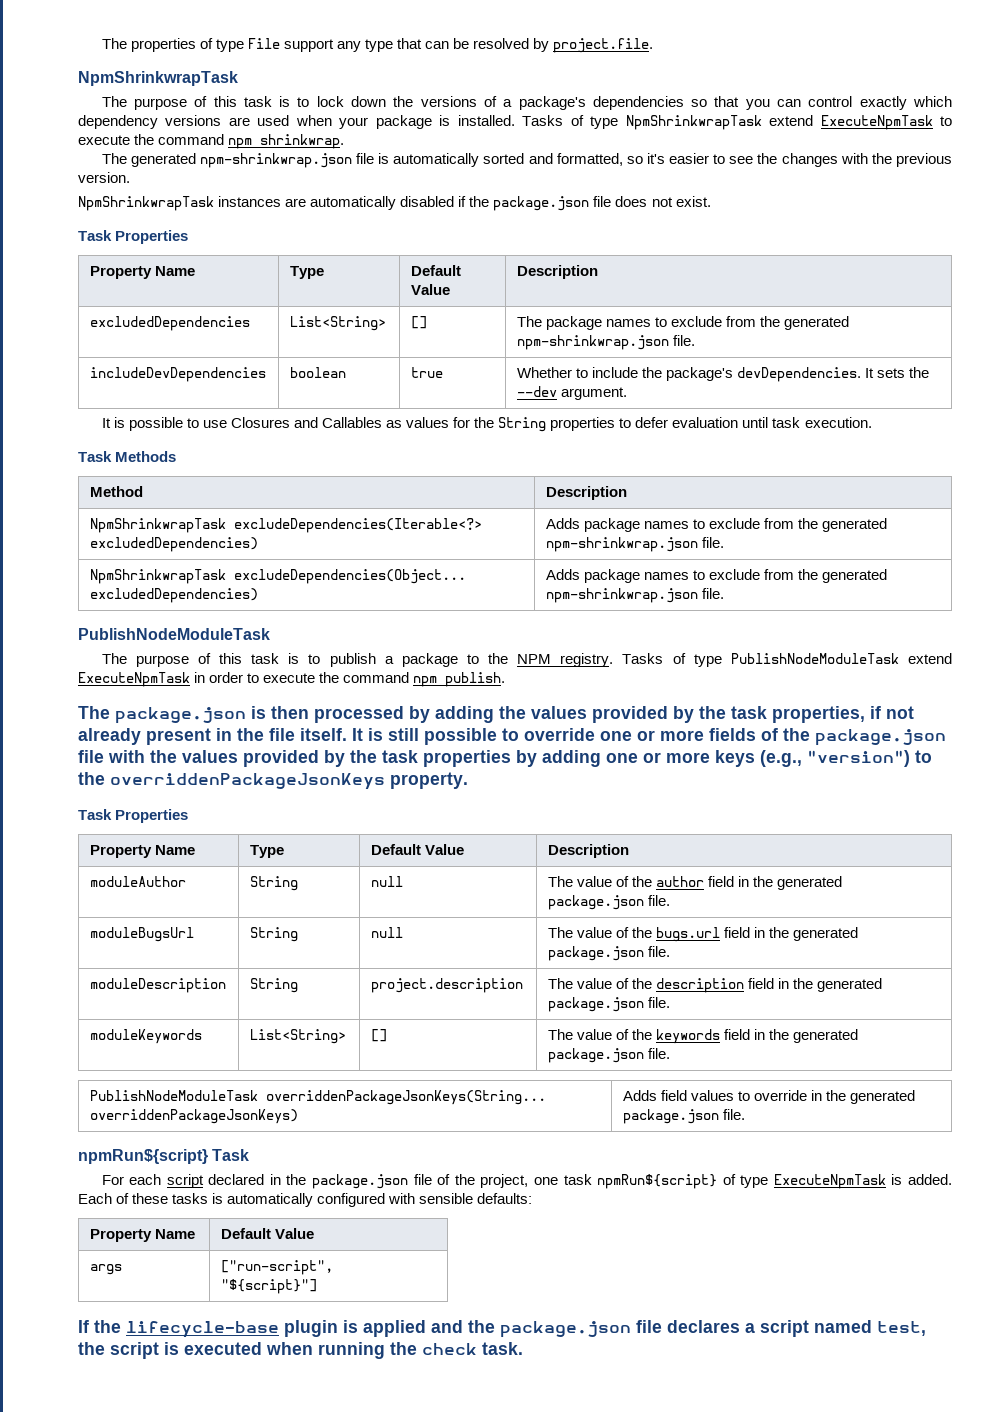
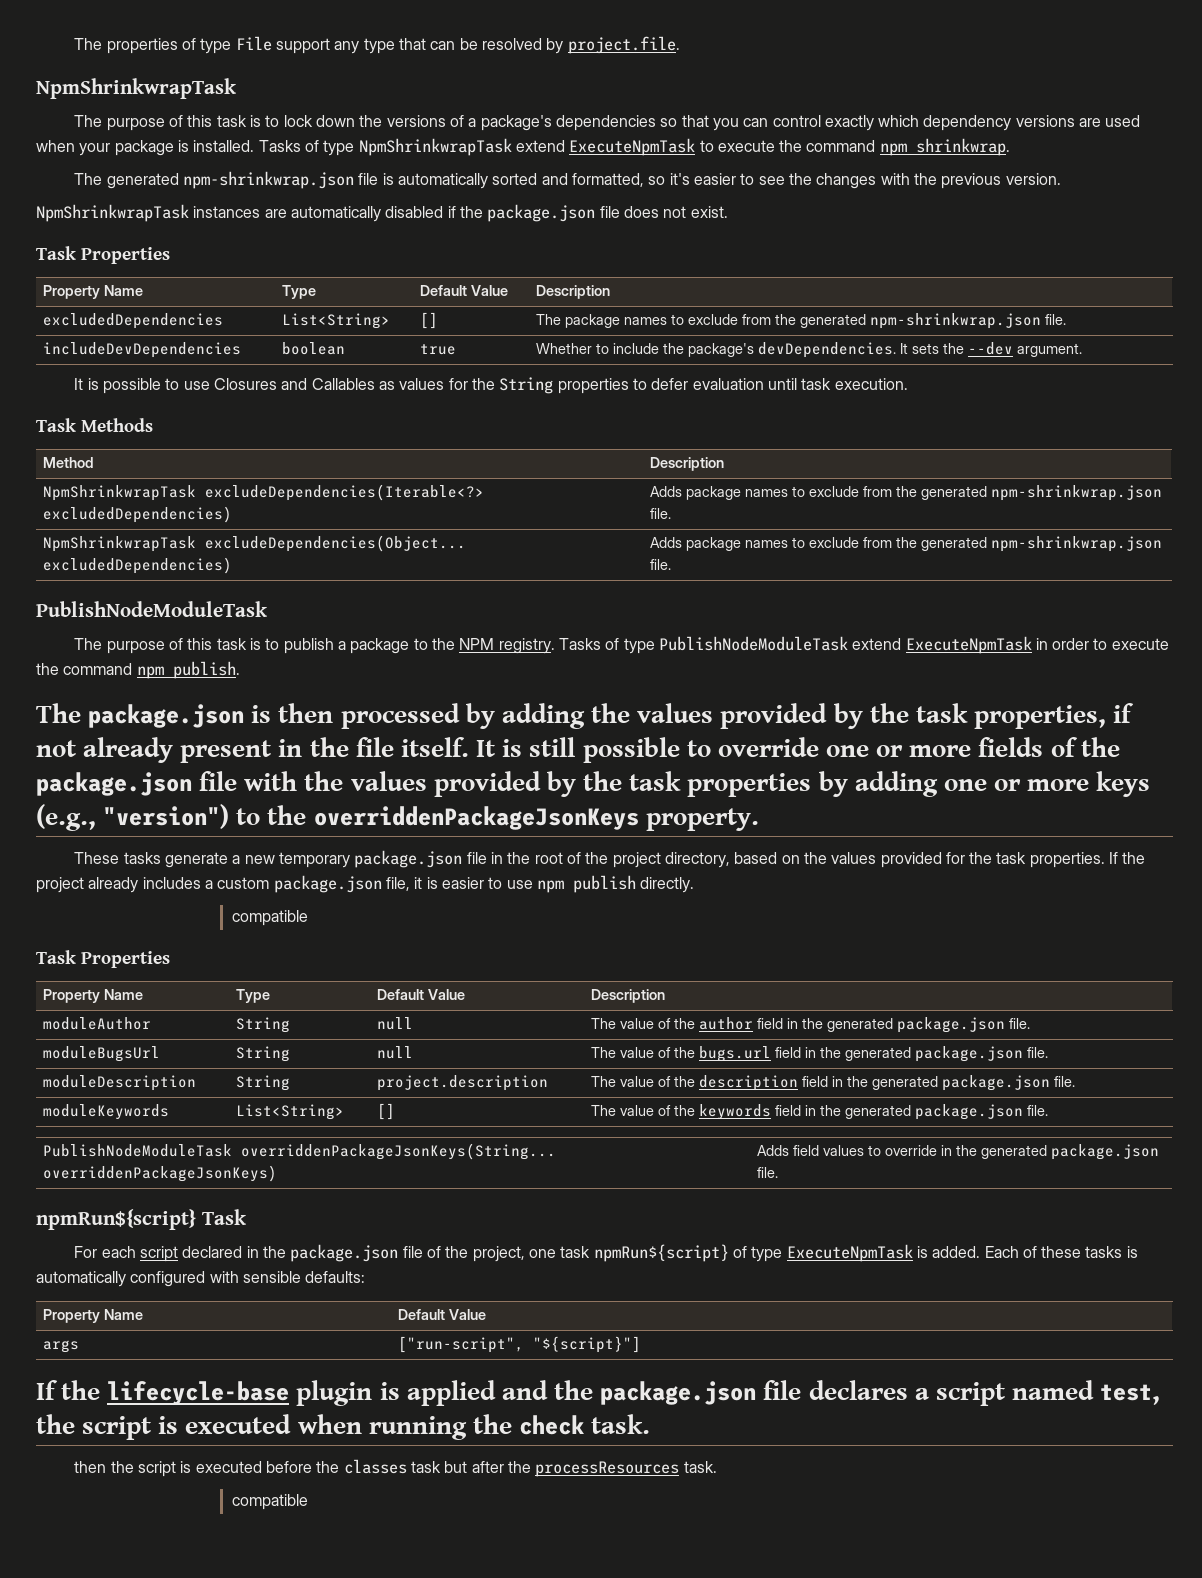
+ These tasks generate a new temporary package.json file in the root of the project directory, based on the values provided for the task properties. If the project already includes a custom package.json file, it is easier to use npm publish directly.
+ compatible
+ then the script is executed before the classes task but after the processResources task.
+ compatible

